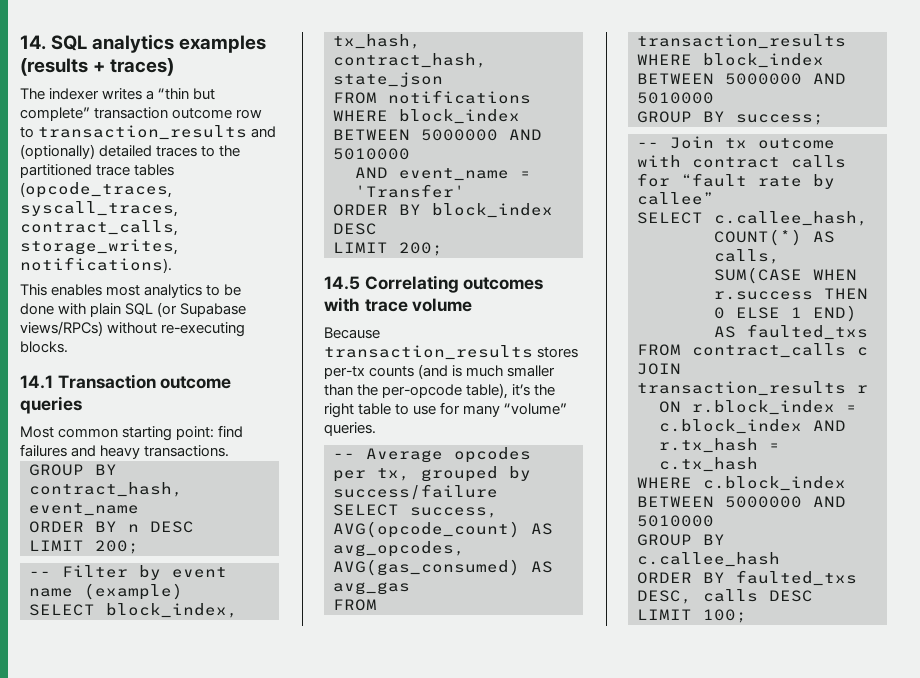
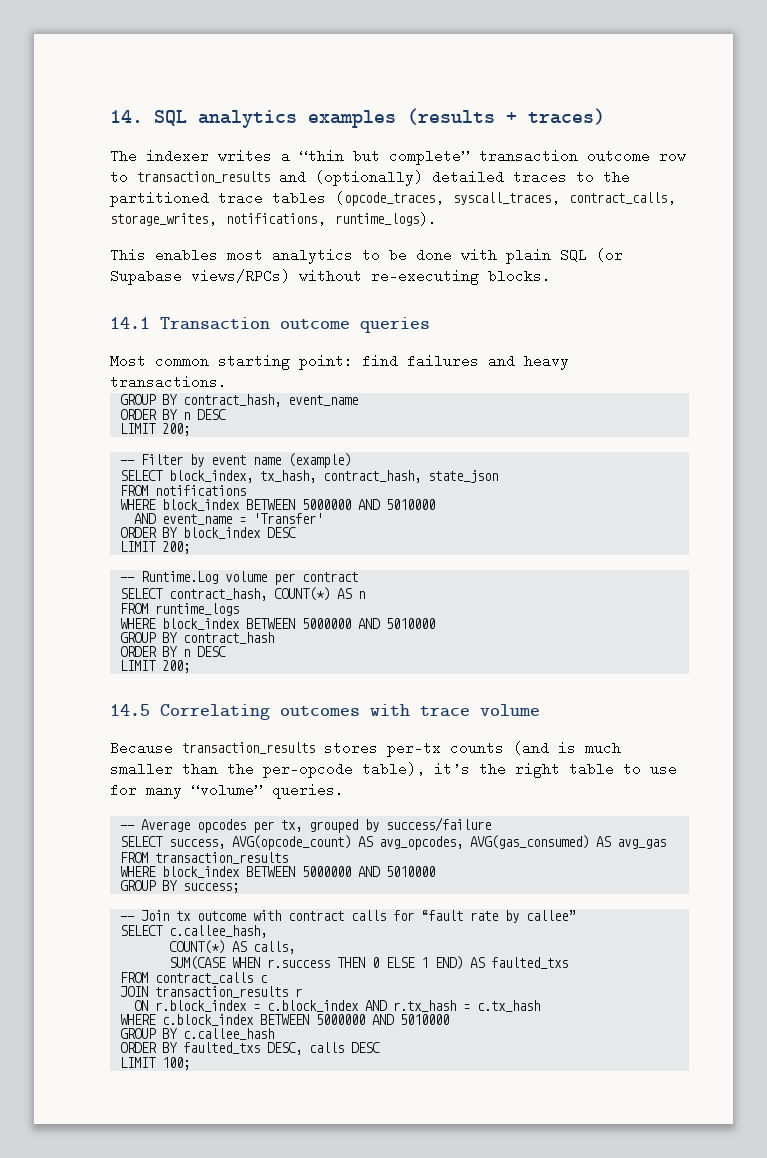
- The indexer writes a “thin but complete” transaction outcome row to transaction_results and (optionally) detailed traces to the partitioned trace tables (opcode_traces, syscall_traces, contract_calls, storage_writes, notifications).
+ The indexer writes a “thin but complete” transaction outcome row to transaction_results and (optionally) detailed traces to the partitioned trace tables (opcode_traces, syscall_traces, contract_calls, storage_writes, notifications, runtime_logs).
+ -- Runtime.Log volume per contract
+ SELECT contract_hash, COUNT(*) AS n
+ FROM runtime_logs
+ WHERE block_index BETWEEN 5000000 AND 5010000
+ GROUP BY contract_hash
+ ORDER BY n DESC
+ LIMIT 200;

